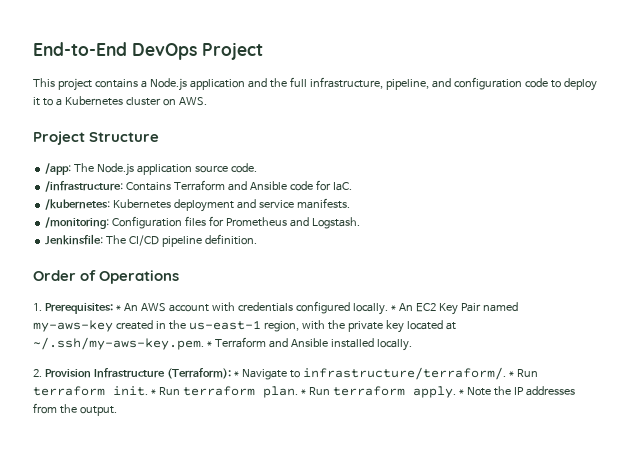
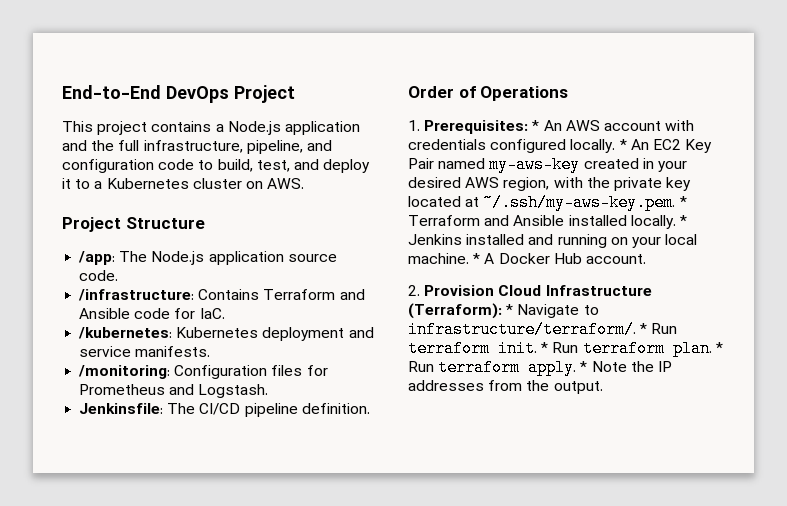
- This project contains a Node.js application and the full infrastructure, pipeline, and configuration code to deploy it to a Kubernetes cluster on AWS.
+ This project contains a Node.js application and the full infrastructure, pipeline, and configuration code to build, test, and deploy it to a Kubernetes cluster on AWS.
- * An EC2 Key Pair named my-aws-key created in the us-east-1 region, with the private key located at ~/.ssh/my-aws-key.pem. * Terraform and Ansible installed locally.
+ * An EC2 Key Pair named my-aws-key created in your desired AWS region, with the private key located at ~/.ssh/my-aws-key.pem. * Terraform and Ansible installed locally. * Jenkins installed and running on your local machine. * A Docker Hub account.
- 2. Provision Infrastructure (Terraform): * Navigate to infrastructure/terraform/.
+ 2. Provision Cloud Infrastructure (Terraform): * Navigate to infrastructure/terraform/.

